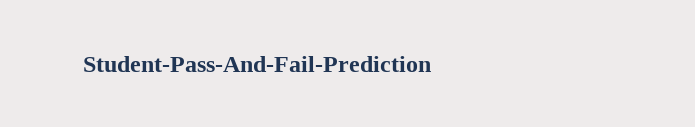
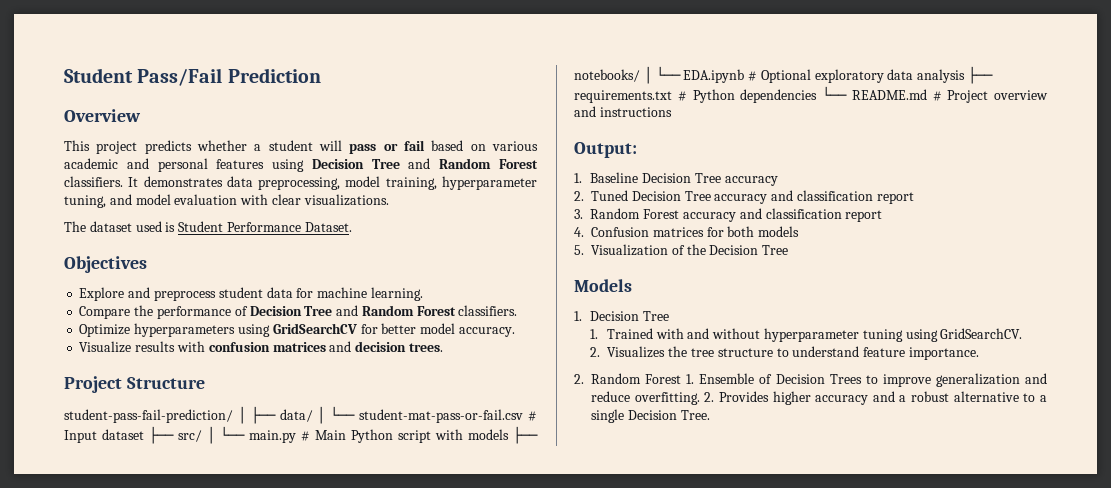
- Student-Pass-And-Fail-Prediction
+ Student Pass/Fail Prediction
+ Overview
+ This project predicts whether a student will pass or fail based on various academic and personal features using Decision Tree and Random Forest classifiers. It demonstrates data preprocessing, model training, hyperparameter tuning, and model evaluation with clear visualizations.
+ The dataset used is Student Performance Dataset.
+ Objectives
+ Explore and preprocess student data for machine learning.
+ Compare the performance of Decision Tree and Random Forest classifiers.
+ Optimize hyperparameters using GridSearchCV for better model accuracy.
+ Visualize results with confusion matrices and decision trees.
+ Project Structure
+ student-pass-fail-prediction/ │ ├── data/ │ └── student-mat-pass-or-fail.csv # Input dataset ├── src/ │ └── main.py # Main Python script with models ├── notebooks/ │ └── EDA.ipynb # Optional exploratory data analysis ├── requirements.txt # Python dependencies └── README.md # Project overview and instructions
+ Output:
+ 1. Baseline Decision Tree accuracy
+ 2. Tuned Decision Tree accuracy and classification report
+ 3. Random Forest accuracy and classification report
+ 4. Confusion matrices for both models
+ 5. Visualization of the Decision Tree
+ Models
+ 1. Decision Tree
+ 1. Trained with and without hyperparameter tuning using GridSearchCV.
+ 2. Visualizes the tree structure to understand feature importance.
+ 2. Random Forest 1. Ensemble of Decision Trees to improve generalization and reduce overfitting. 2. Provides higher accuracy and a robust alternative to a single Decision Tree.

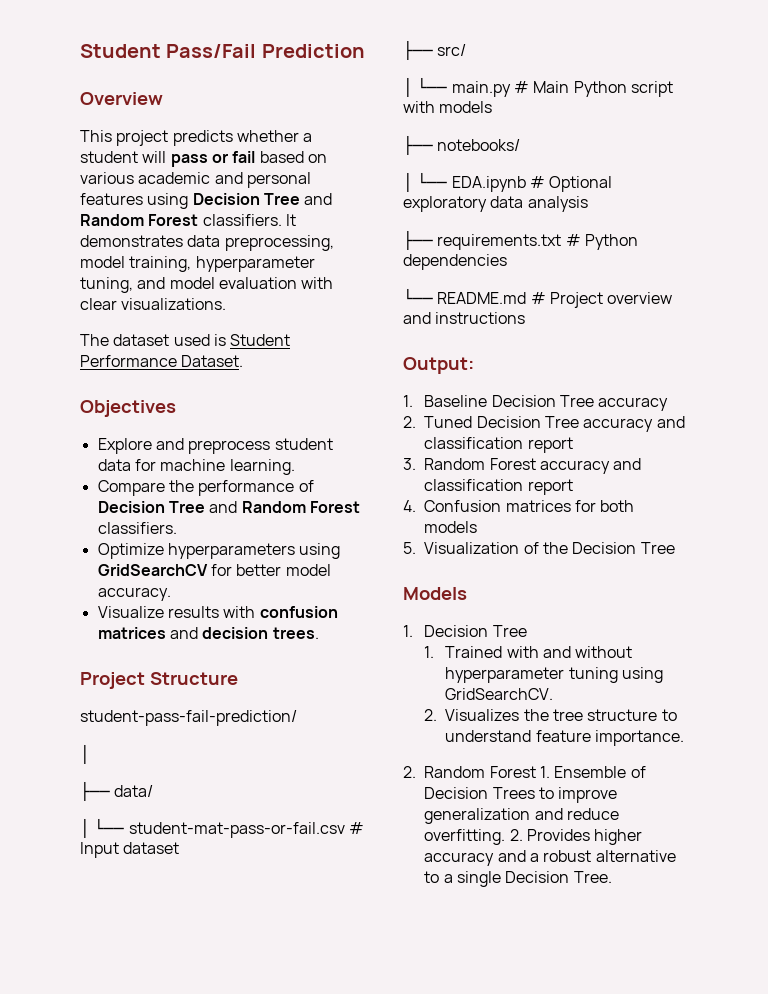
- student-pass-fail-prediction/ │ ├── data/ │ └── student-mat-pass-or-fail.csv # Input dataset ├── src/ │ └── main.py # Main Python script with models ├── notebooks/ │ └── EDA.ipynb # Optional exploratory data analysis ├── requirements.txt # Python dependencies └── README.md # Project overview and instructions
+ student-pass-fail-prediction/
+ │
+ ├── data/
+ │ └── student-mat-pass-or-fail.csv # Input dataset
+ ├── src/
+ │ └── main.py # Main Python script with models
+ ├── notebooks/
+ │ └── EDA.ipynb # Optional exploratory data analysis
+ ├── requirements.txt # Python dependencies
+ └── README.md # Project overview and instructions

